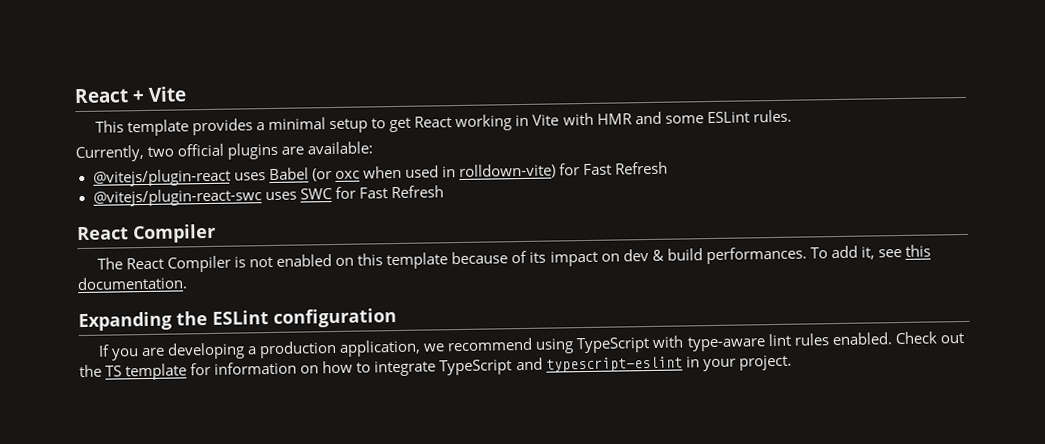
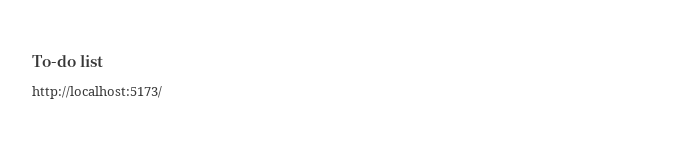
- React + Vite
- This template provides a minimal setup to get React working in Vite with HMR and some ESLint rules.
- Currently, two official plugins are available:
- @vitejs/plugin-react uses Babel (or oxc when used in rolldown-vite) for Fast Refresh
- @vitejs/plugin-react-swc uses SWC for Fast Refresh
- React Compiler
- The React Compiler is not enabled on this template because of its impact on dev & build performances. To add it, see this documentation.
- Expanding the ESLint configuration
- If you are developing a production application, we recommend using TypeScript with type-aware lint rules enabled. Check out the TS template for information on how to integrate TypeScript and typescript-eslint in your project.
+ To-do list
+ http://localhost:5173/

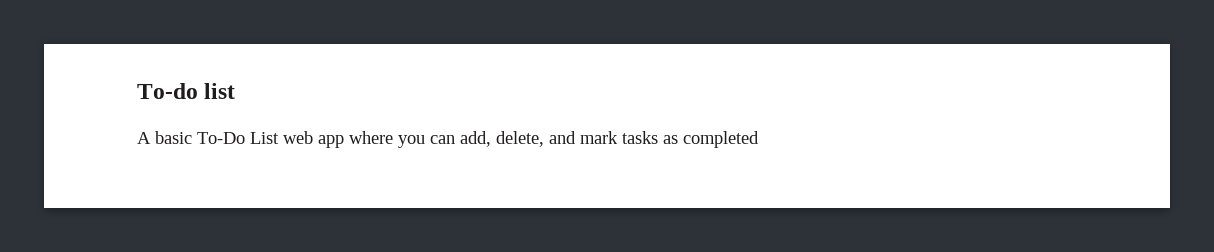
- http://localhost:5173/
+ A basic To-Do List web app where you can add, delete, and mark tasks as completed

